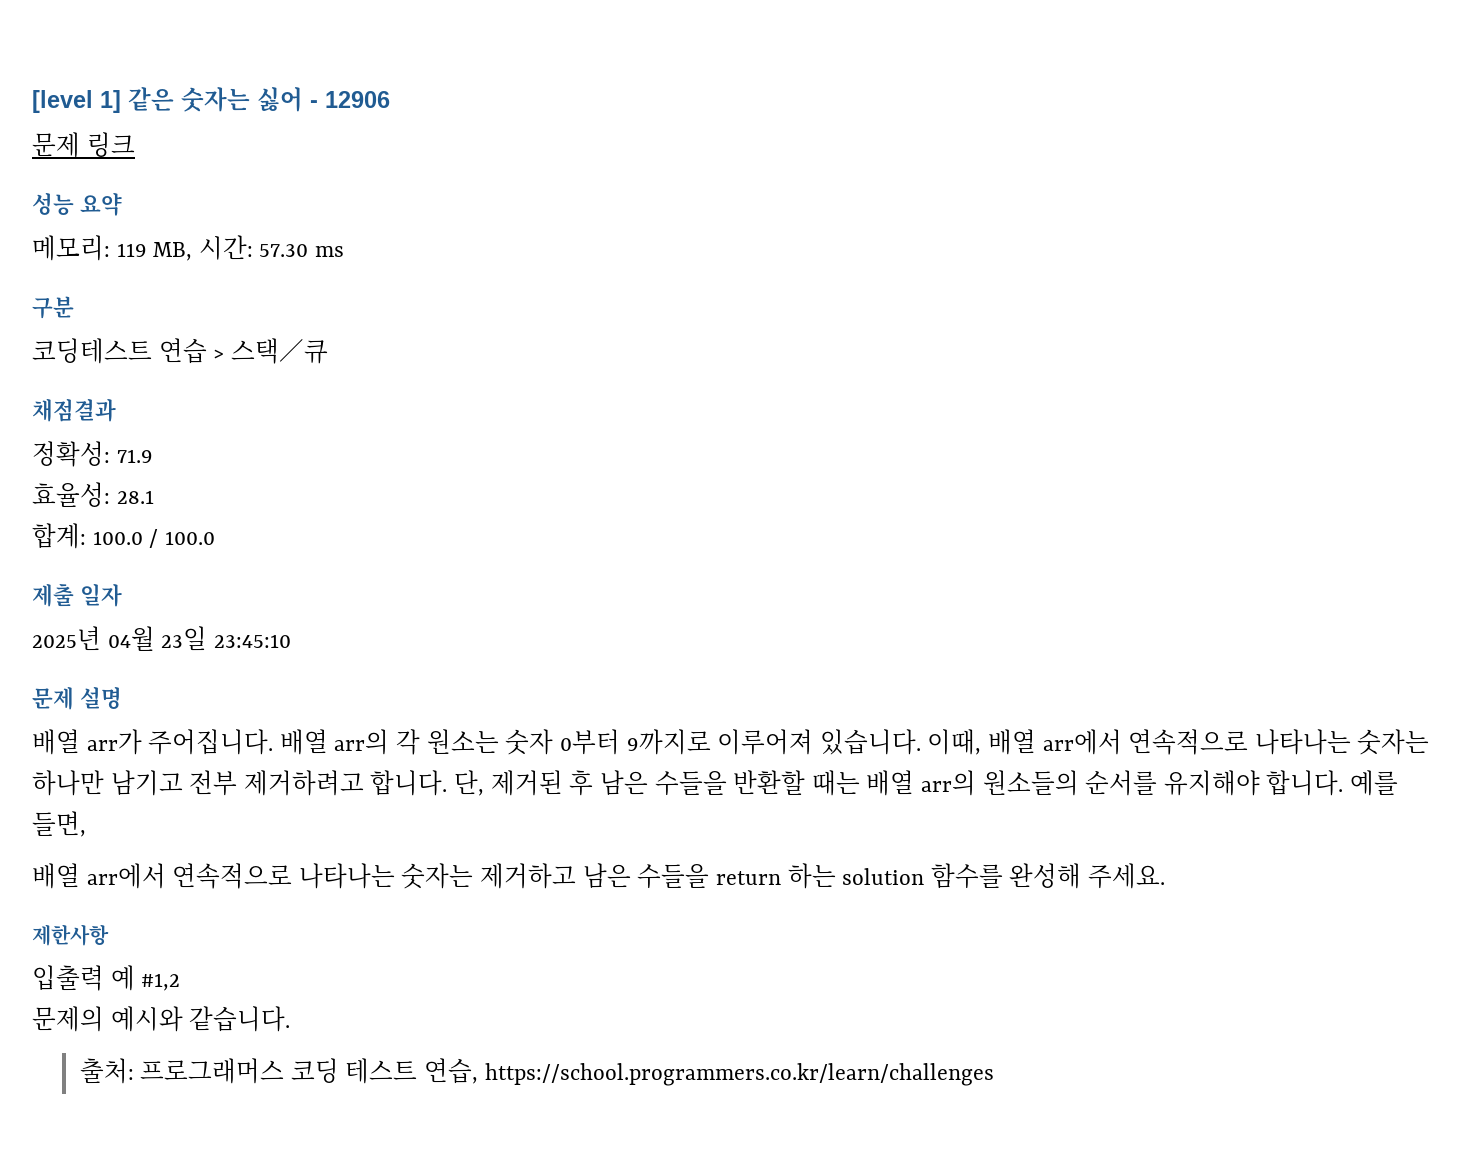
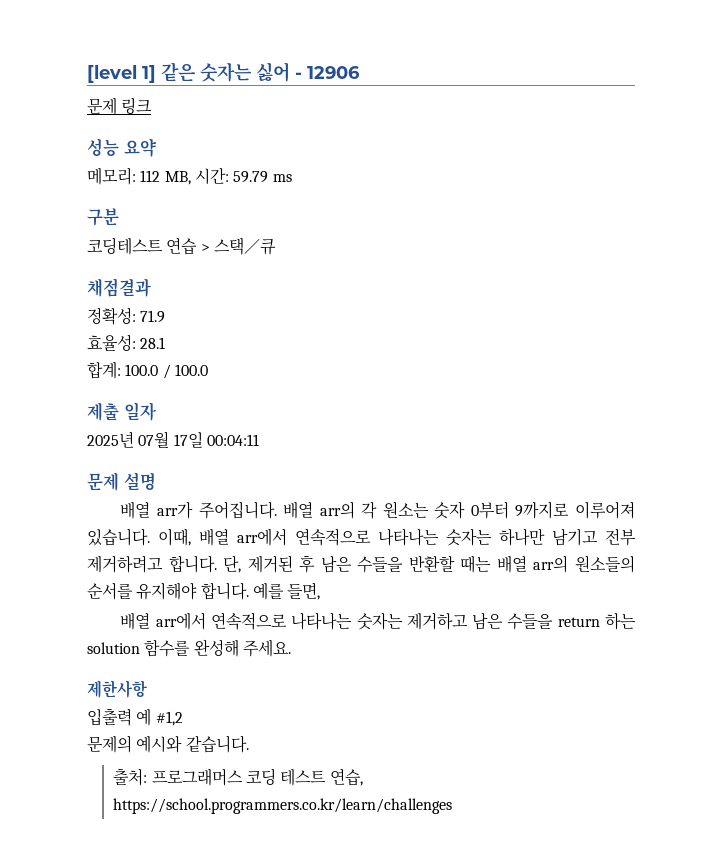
- 메모리: 119 MB, 시간: 57.30 ms
+ 메모리: 112 MB, 시간: 59.79 ms
- 2025년 04월 23일 23:45:10
+ 2025년 07월 17일 00:04:11

